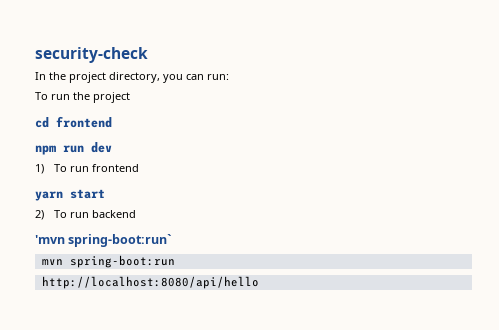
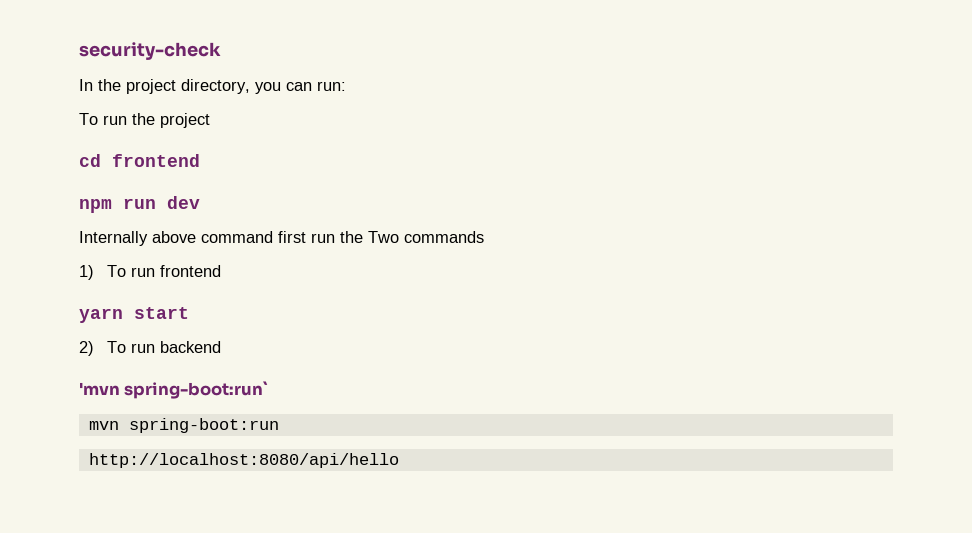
+ Internally above command first run the Two commands

